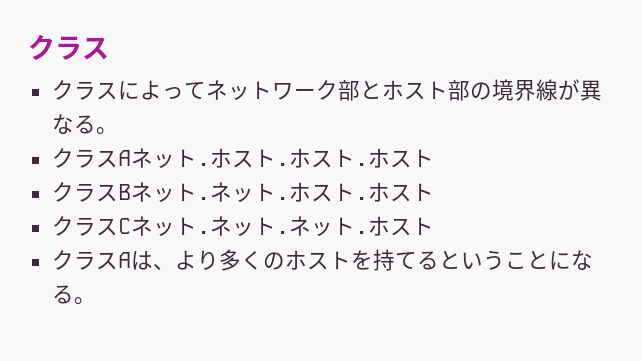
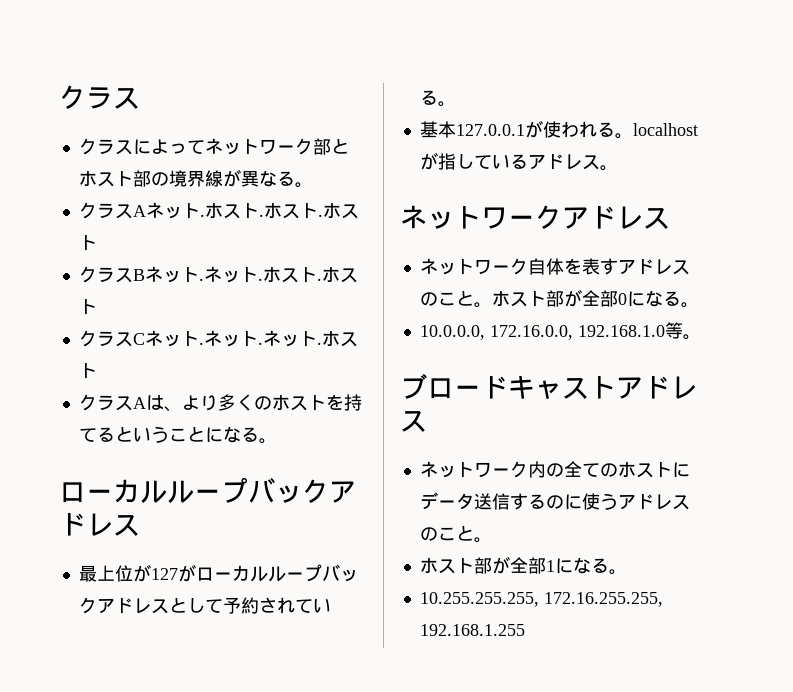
  クラスAは、より多くのホストを持てるということになる。
+ ローカルループバックアドレス
+ 最上位が127がローカルループバックアドレスとして予約されている。
+ 基本127.0.0.1が使われる。localhostが指しているアドレス。
+ ネットワークアドレス
+ ネットワーク自体を表すアドレスのこと。ホスト部が全部0になる。
+ 10.0.0.0, 172.16.0.0, 192.168.1.0等。
+ ブロードキャストアドレス
+ ネットワーク内の全てのホストにデータ送信するのに使うアドレスのこと。
+ ホスト部が全部1になる。
+ 10.255.255.255, 172.16.255.255, 192.168.1.255

